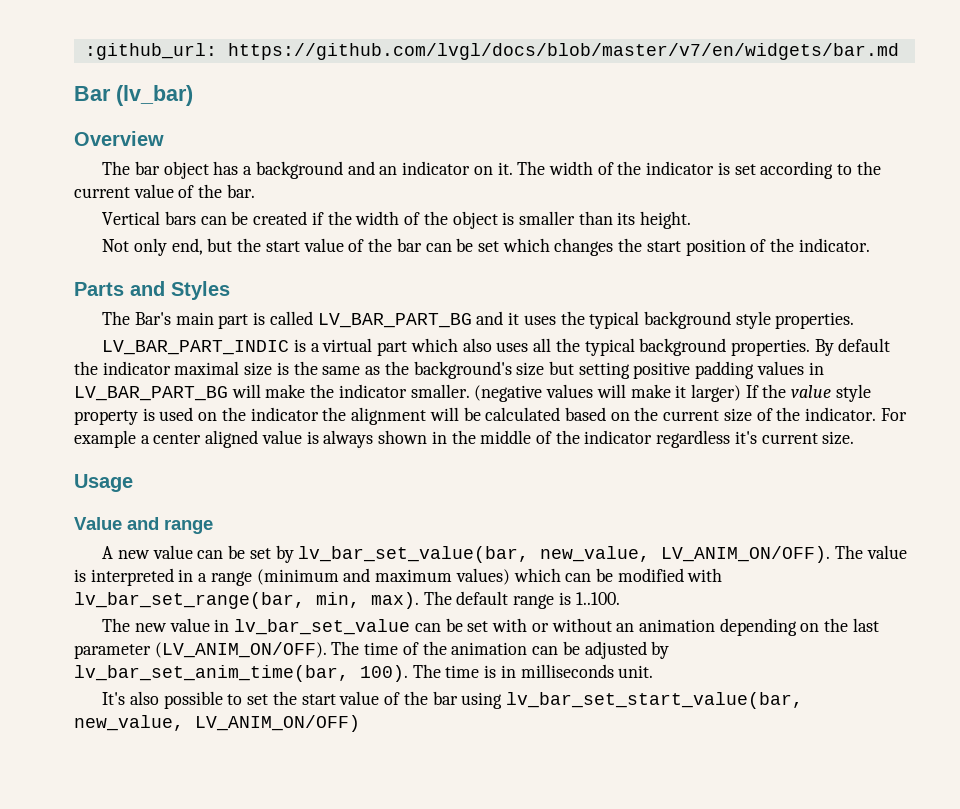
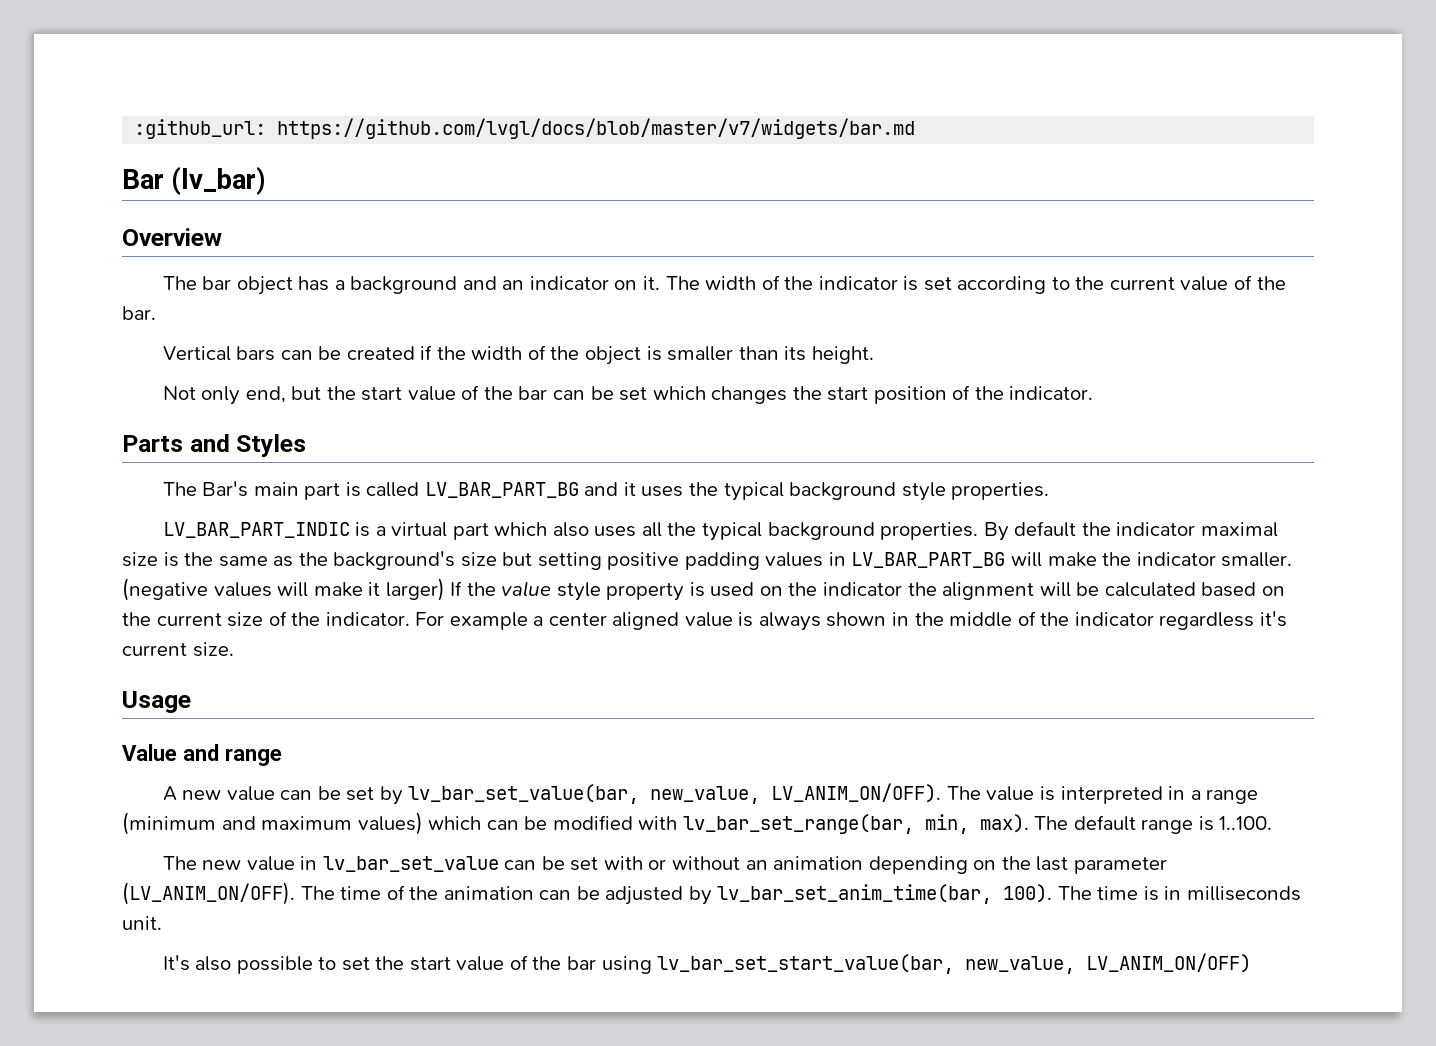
- :github_url: https://github.com/lvgl/docs/blob/master/v7/en/widgets/bar.md
+ :github_url: https://github.com/lvgl/docs/blob/master/v7/widgets/bar.md

